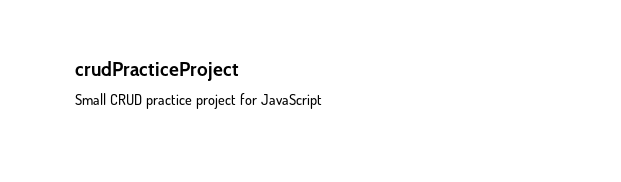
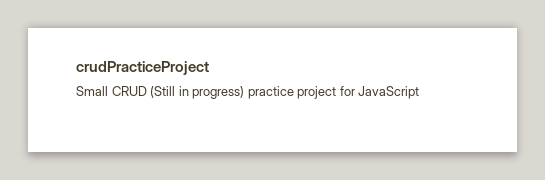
- Small CRUD practice project for JavaScript
+ Small CRUD (Still in progress) practice project for JavaScript

